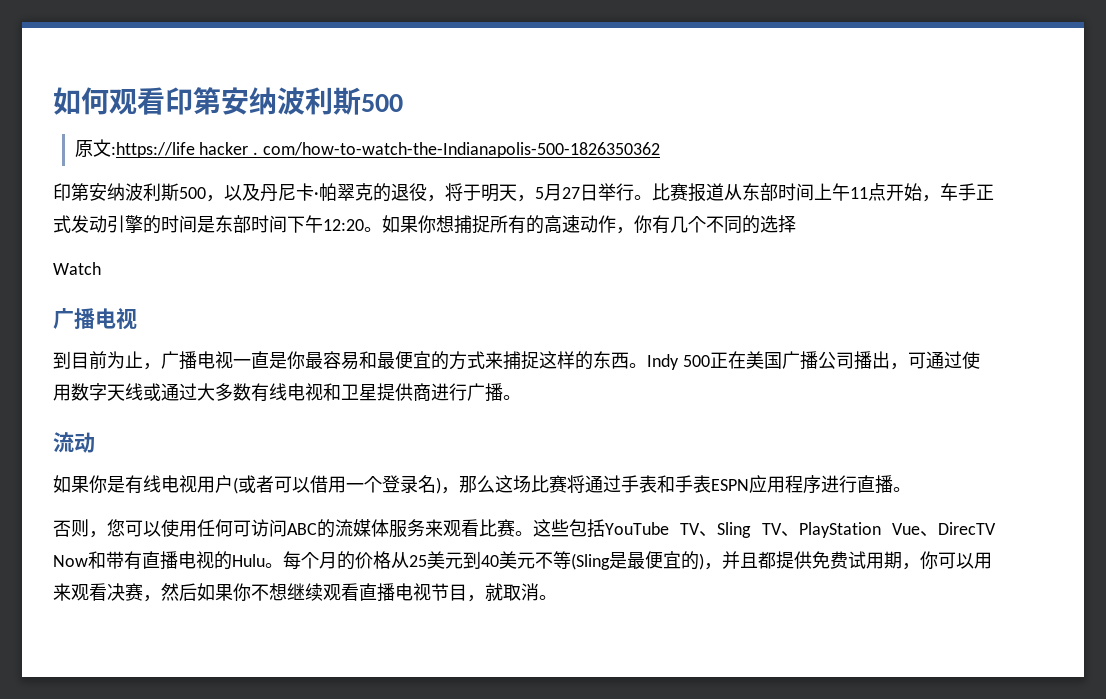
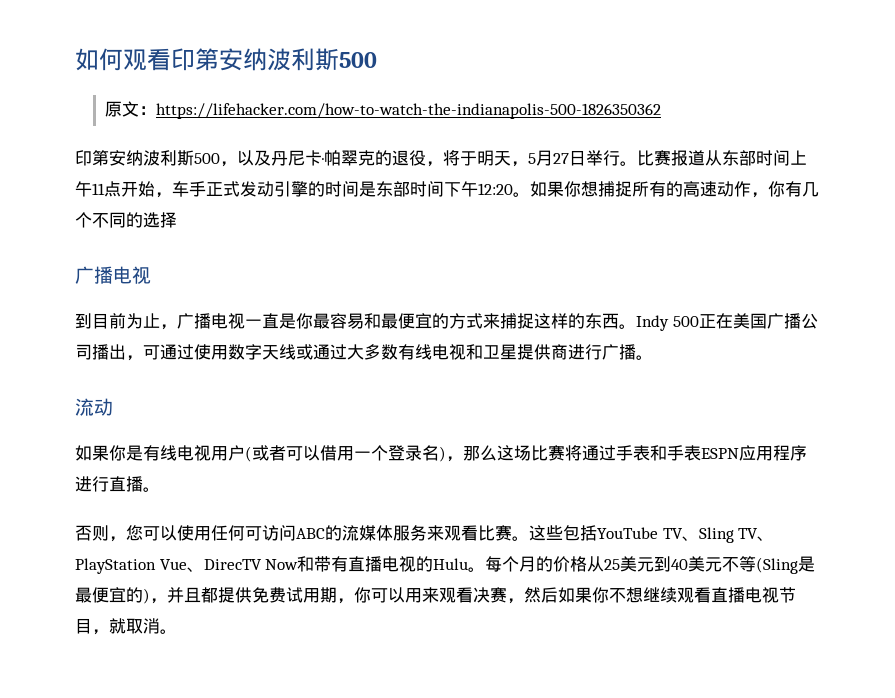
- 原文:https://life hacker . com/how-to-watch-the-Indianapolis-500-1826350362
+ 原文：https://lifehacker.com/how-to-watch-the-indianapolis-500-1826350362
- Watch

